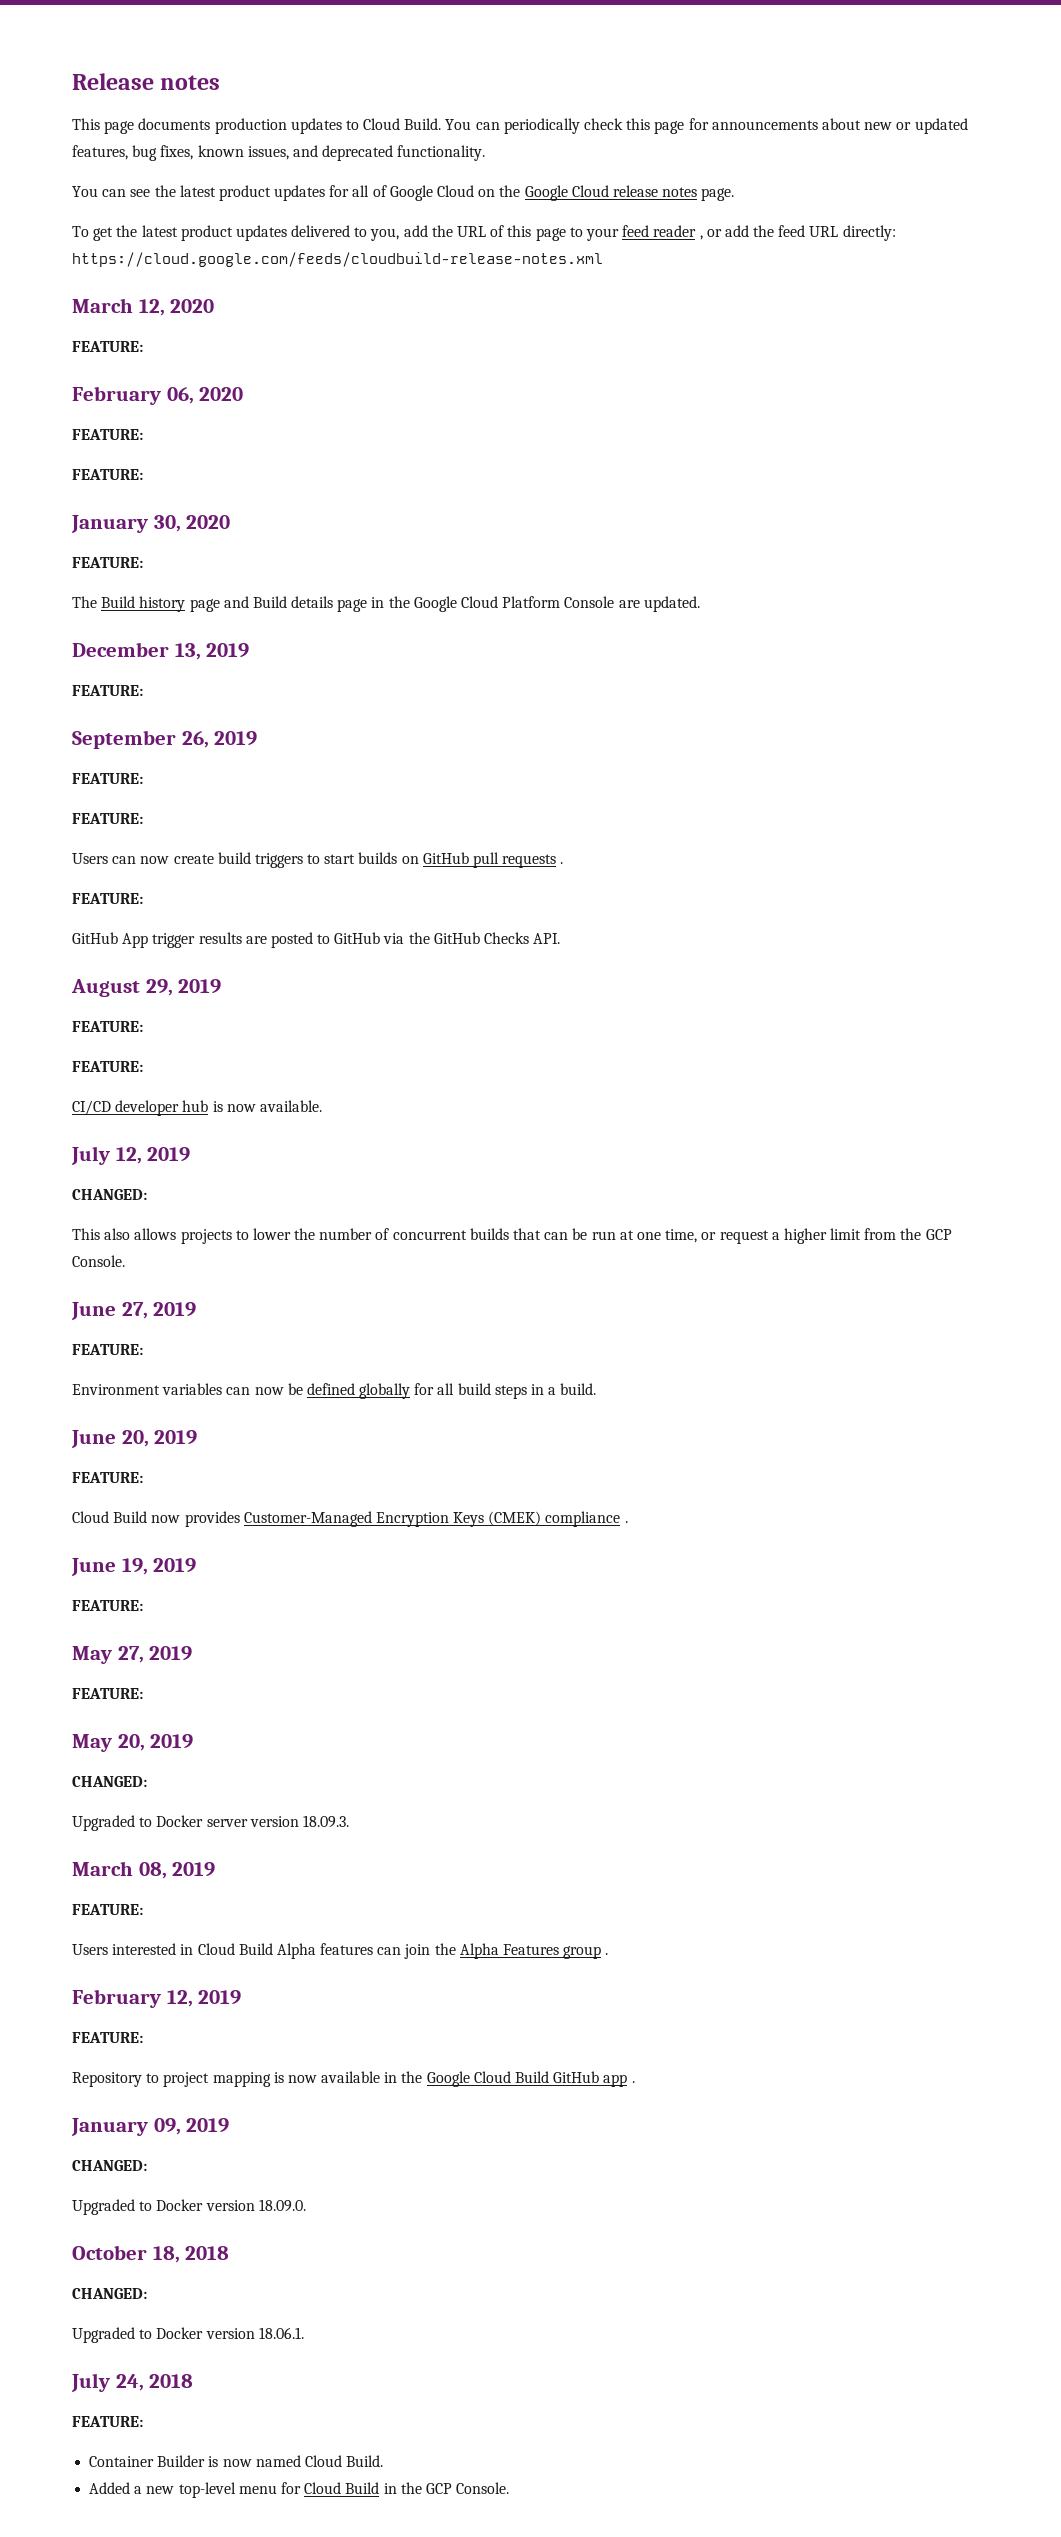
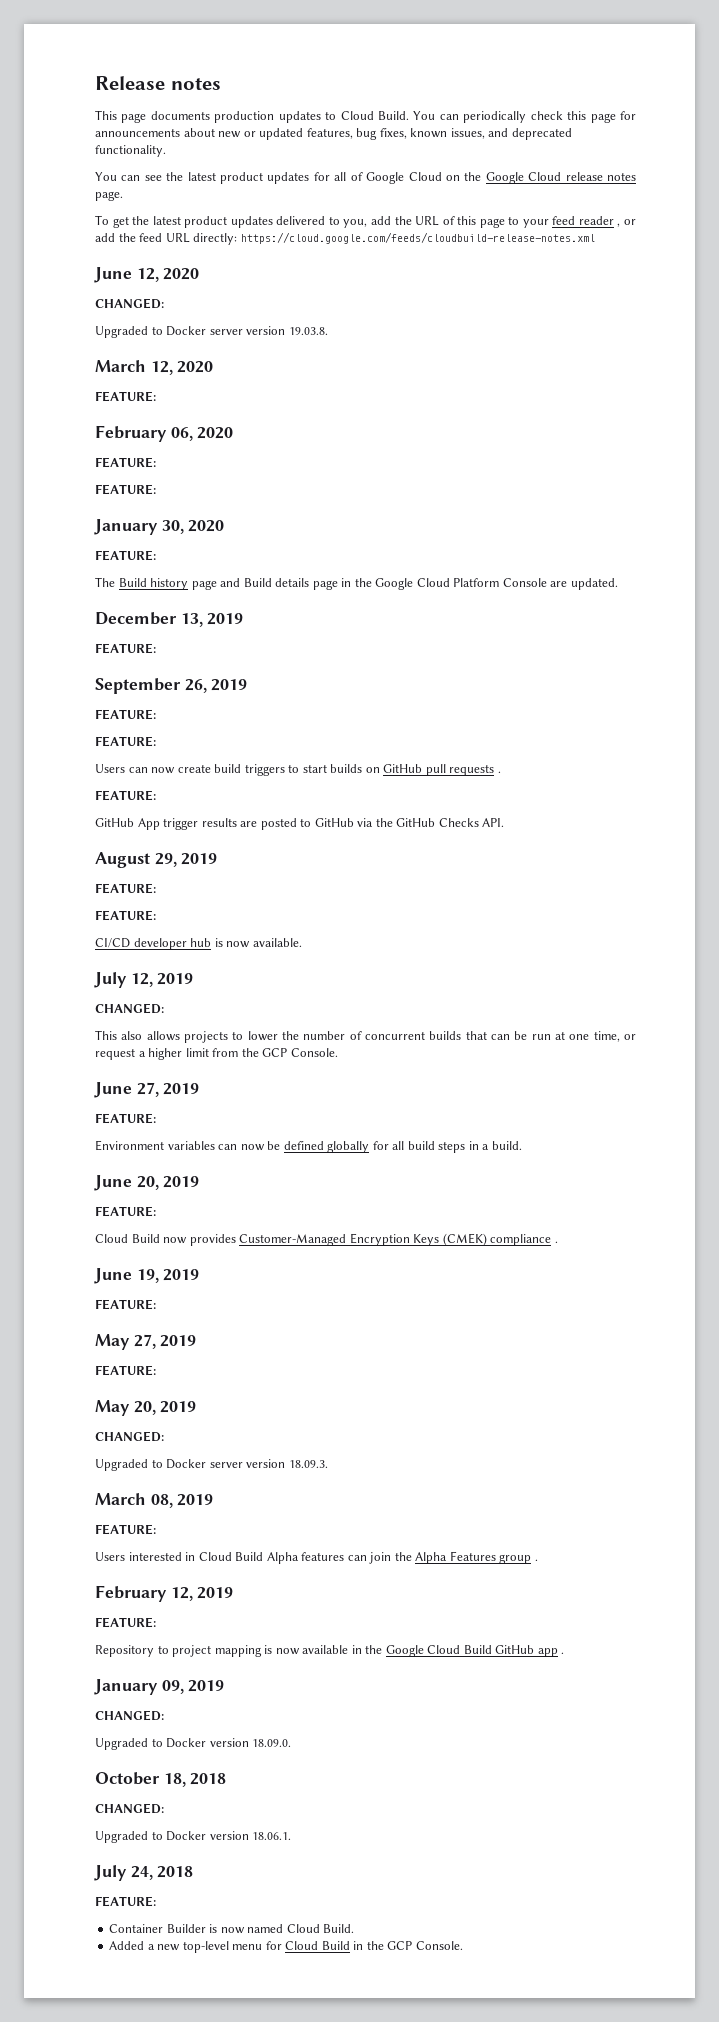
+ June 12, 2020
+ CHANGED:
+ Upgraded to Docker server version 19.03.8.

